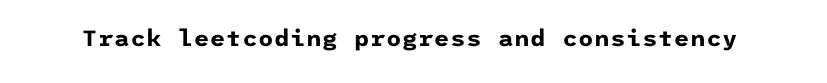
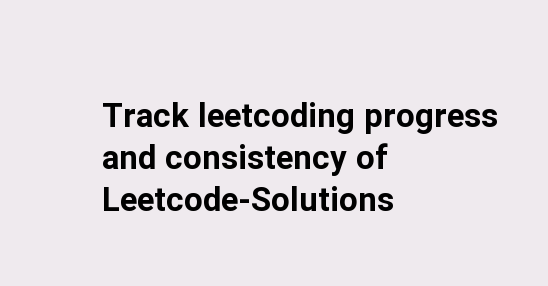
- Track leetcoding progress and consistency
+ Track leetcoding progress and consistency of Leetcode-Solutions

